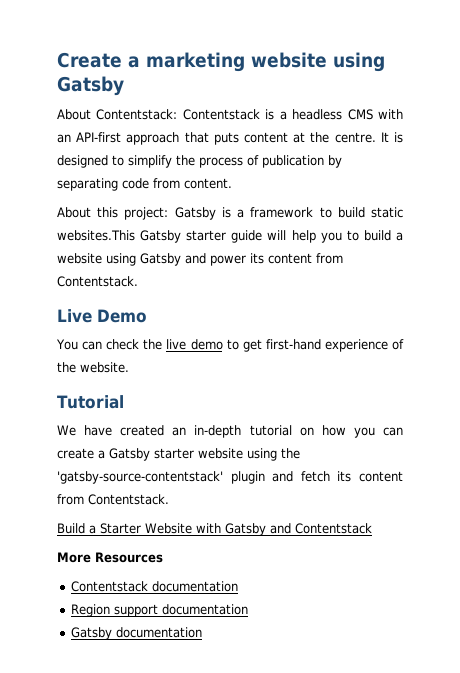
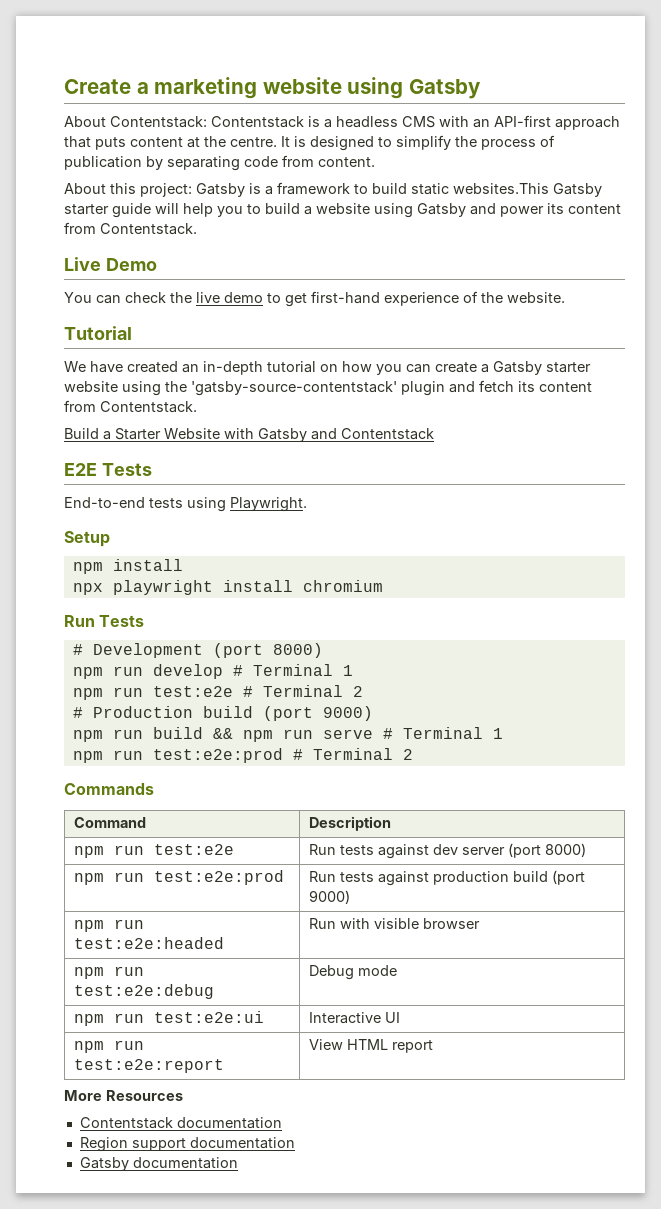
+ E2E Tests
+ End-to-end tests using Playwright.
+ Setup
+ npm install
+ npx playwright install chromium
+ Run Tests
+ # Development (port 8000)
+ npm run develop # Terminal 1
+ npm run test:e2e # Terminal 2
+ # Production build (port 9000)
+ npm run build && npm run serve # Terminal 1
+ npm run test:e2e:prod # Terminal 2
+ Commands
+ Command | Description
+ npm run test:e2e | Run tests against dev server (port 8000)
+ npm run test:e2e:prod | Run tests against production build (port 9000)
+ npm run test:e2e:headed | Run with visible browser
+ npm run test:e2e:debug | Debug mode
+ npm run test:e2e:ui | Interactive UI
+ npm run test:e2e:report | View HTML report

